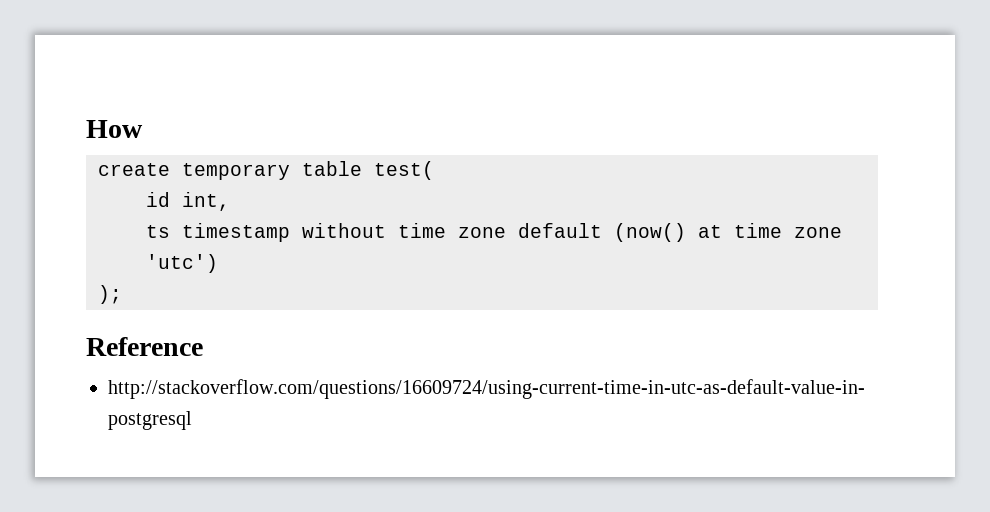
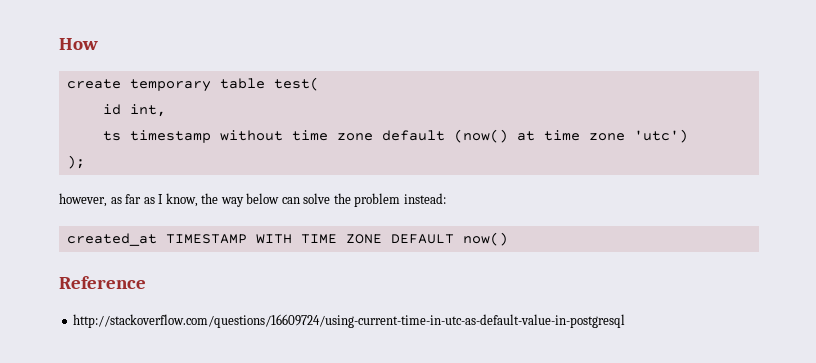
+ however, as far as I know, the way below can solve the problem instead:
+ created_at TIMESTAMP WITH TIME ZONE DEFAULT now()

